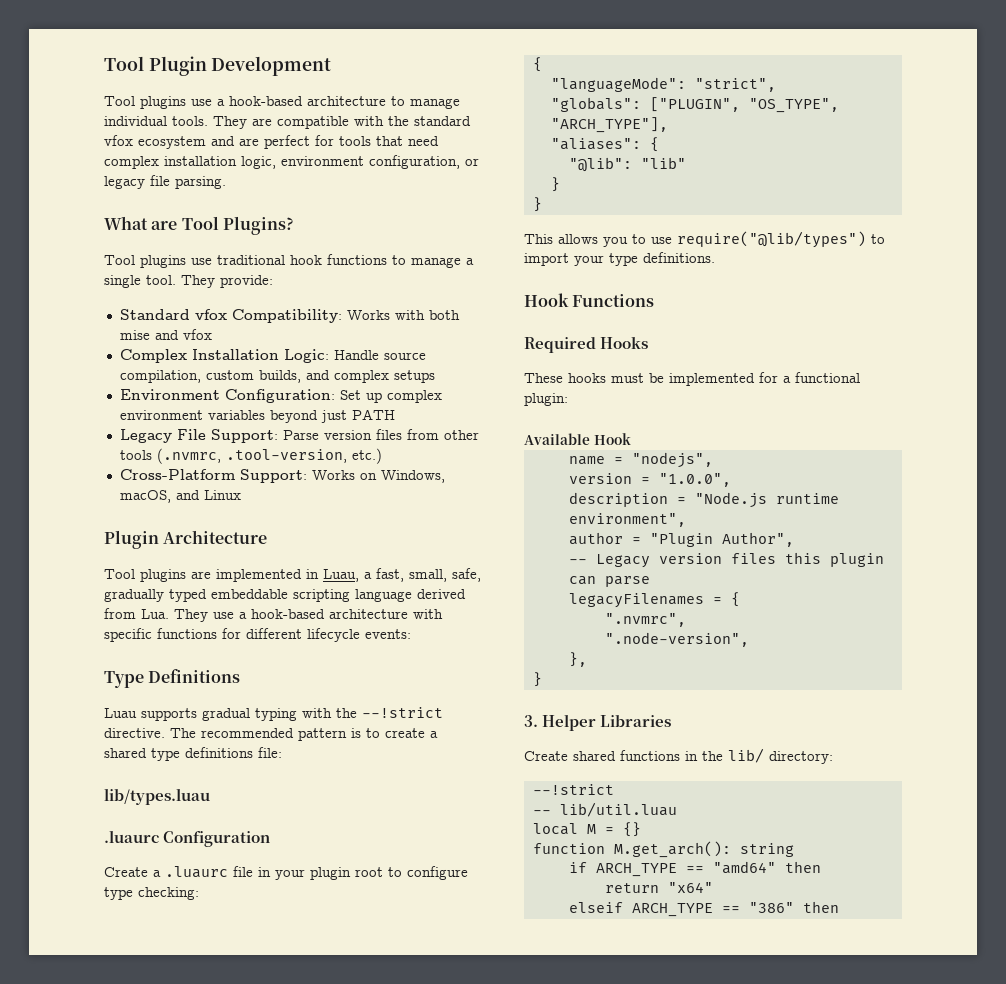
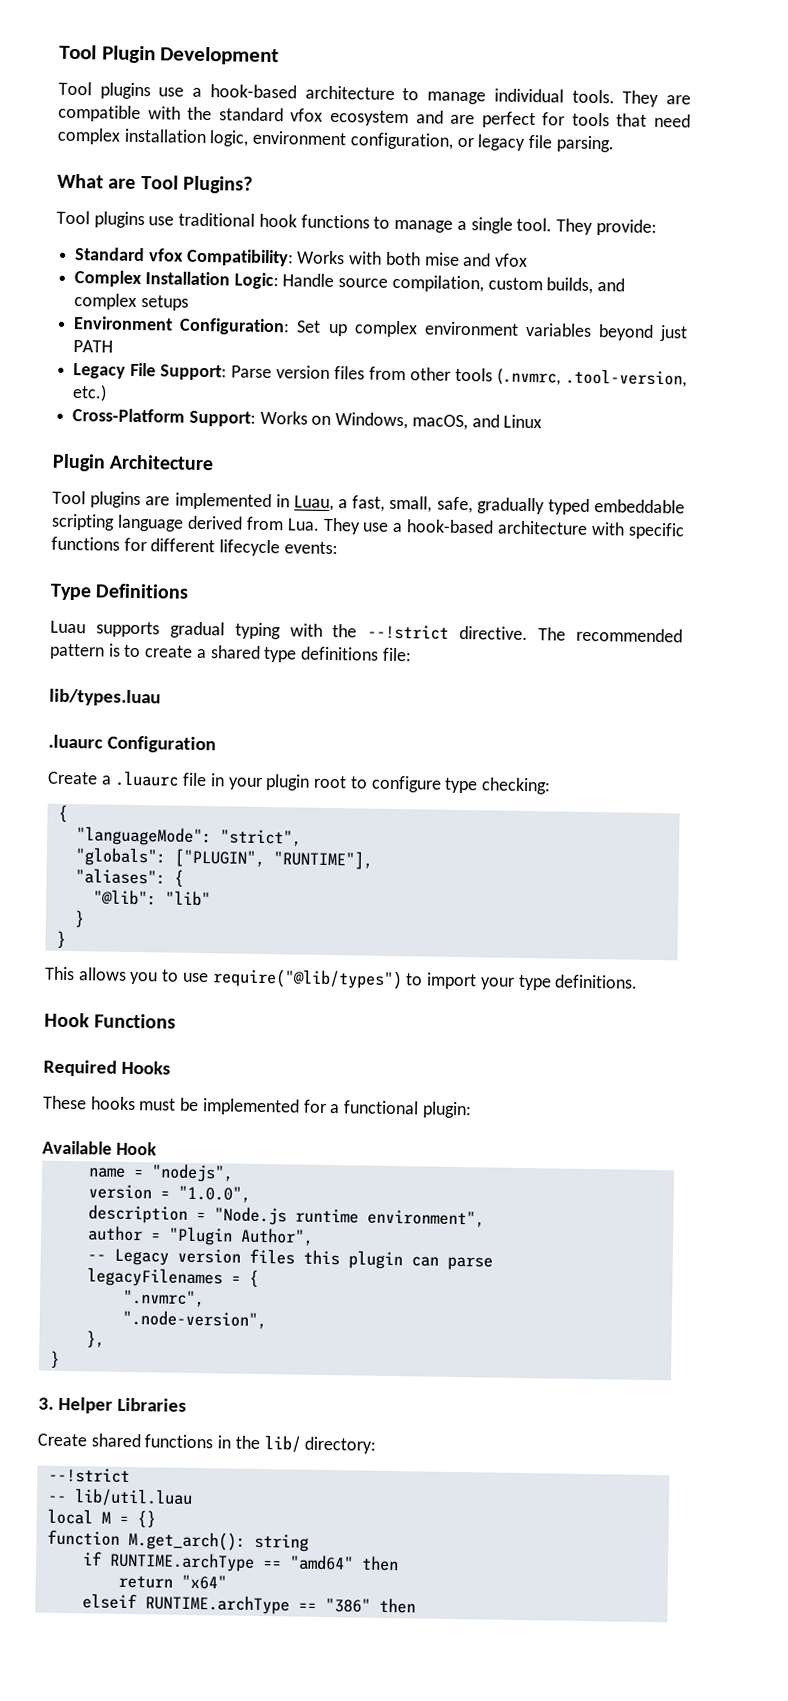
- "globals": ["PLUGIN", "OS_TYPE", "ARCH_TYPE"],
+ "globals": ["PLUGIN", "RUNTIME"],
- if ARCH_TYPE == "amd64" then
+ if RUNTIME.archType == "amd64" then
- elseif ARCH_TYPE == "386" then
+ elseif RUNTIME.archType == "386" then

